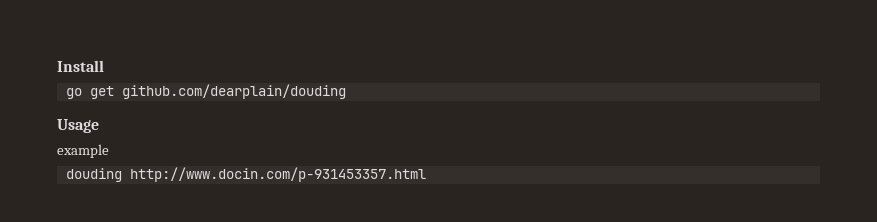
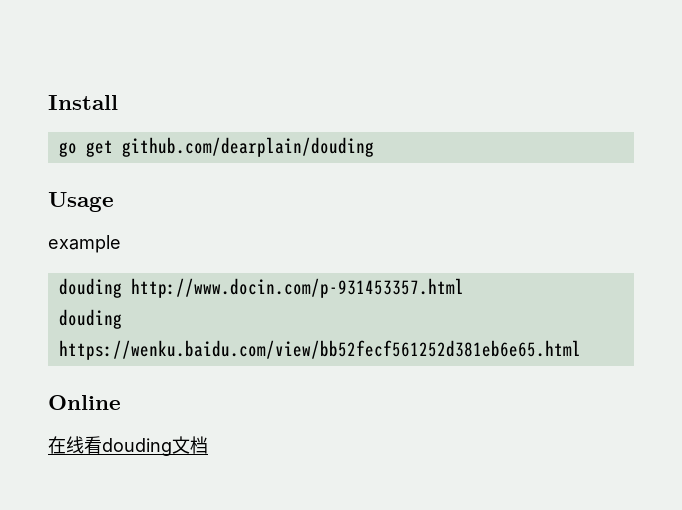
+ douding https://wenku.baidu.com/view/bb52fecf561252d381eb6e65.html
+ Online
+ 在线看douding文档

